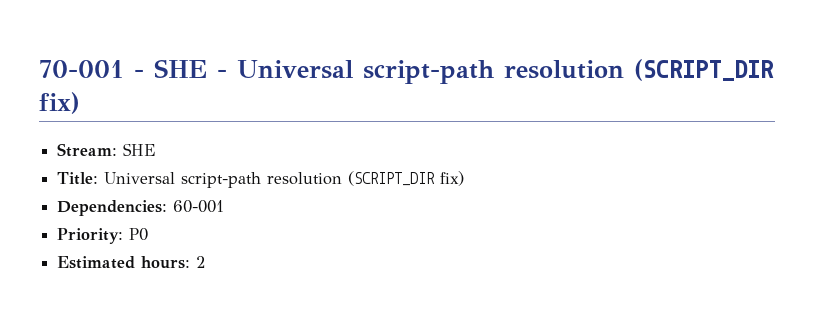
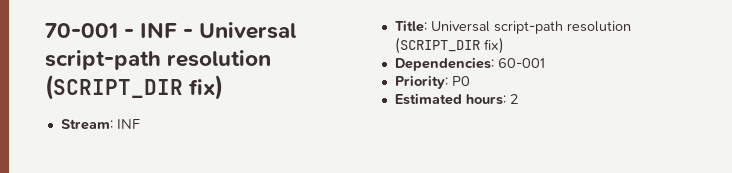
- 70-001 - SHE - Universal script-path resolution (SCRIPT_DIR fix)
+ 70-001 - INF - Universal script-path resolution (SCRIPT_DIR fix)
- Stream: SHE
+ Stream: INF

